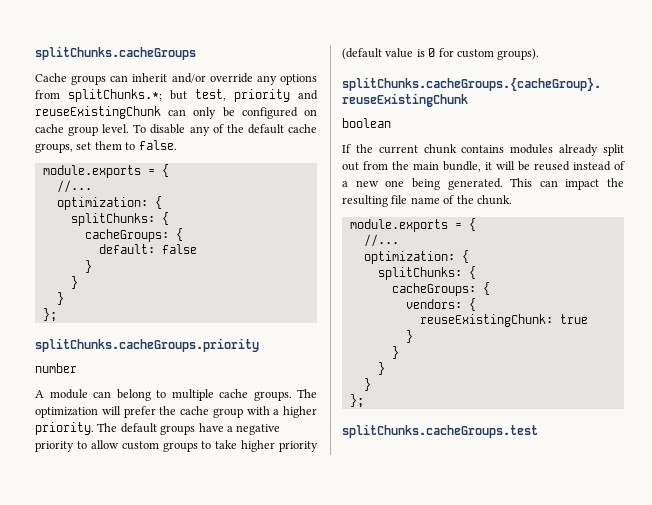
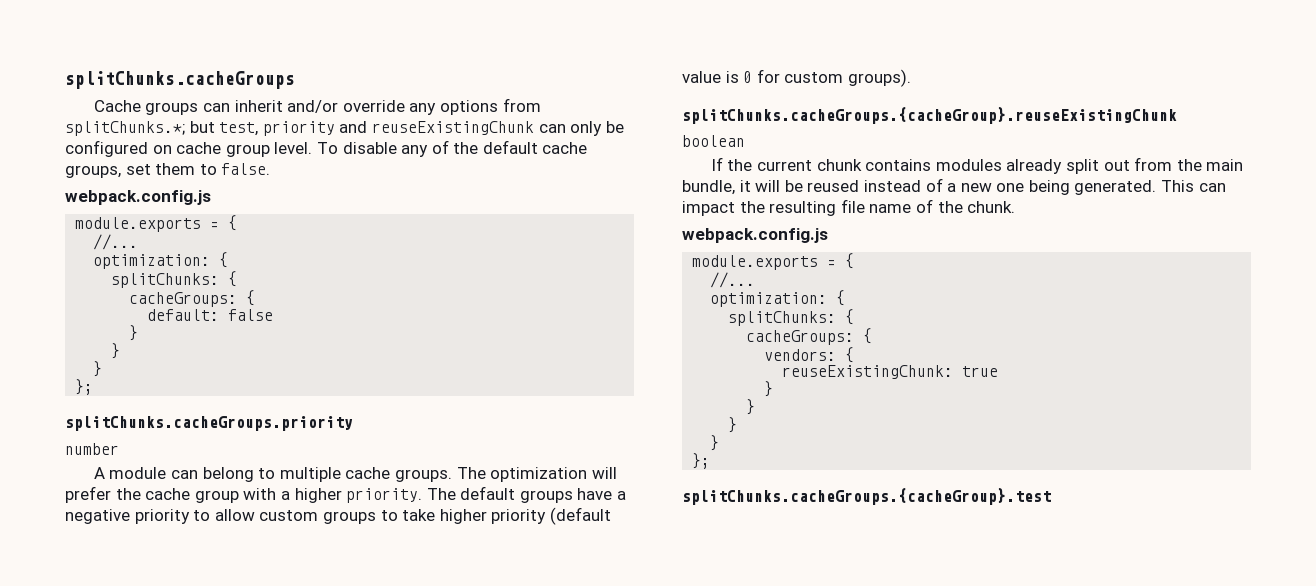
  To disable any of the default cache groups, set them to false.
+ webpack.config.js
  This can impact the resulting file name of the chunk.
+ webpack.config.js
- splitChunks.cacheGroups.test
+ splitChunks.cacheGroups.{cacheGroup}.test

